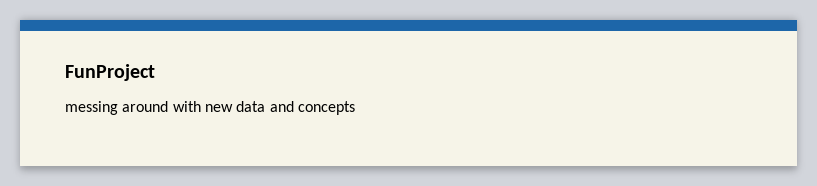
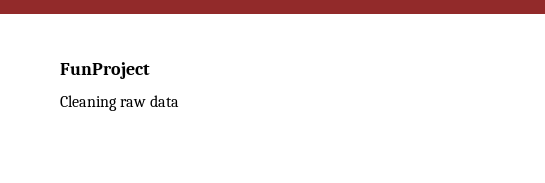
- messing around with new data and concepts
+ Cleaning raw data

